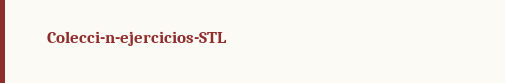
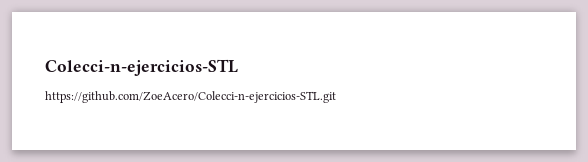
+ https://github.com/ZoeAcero/Colecci-n-ejercicios-STL.git

